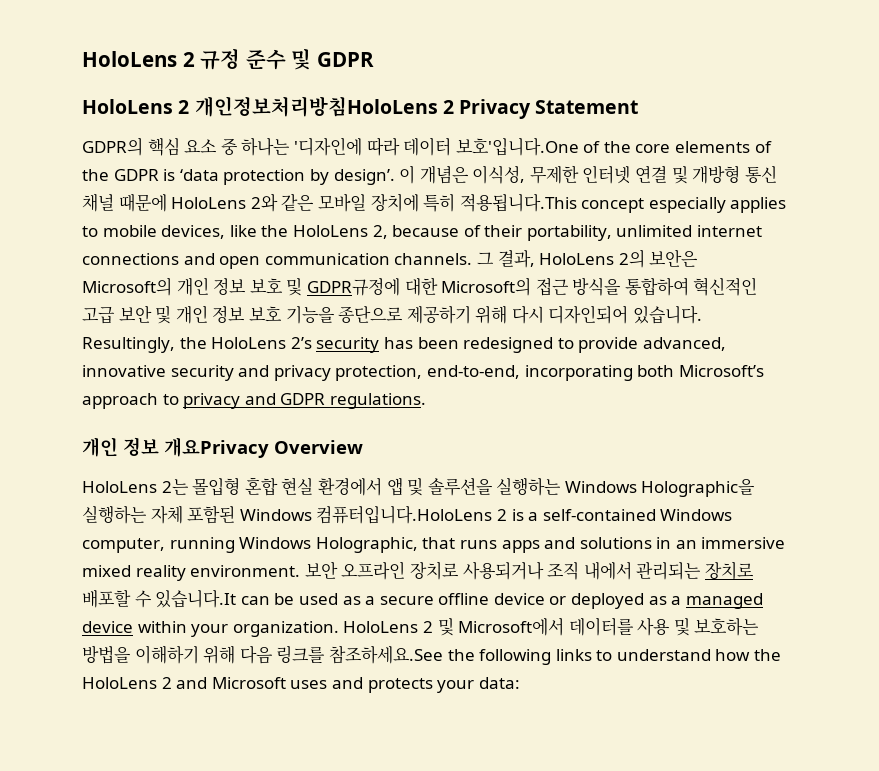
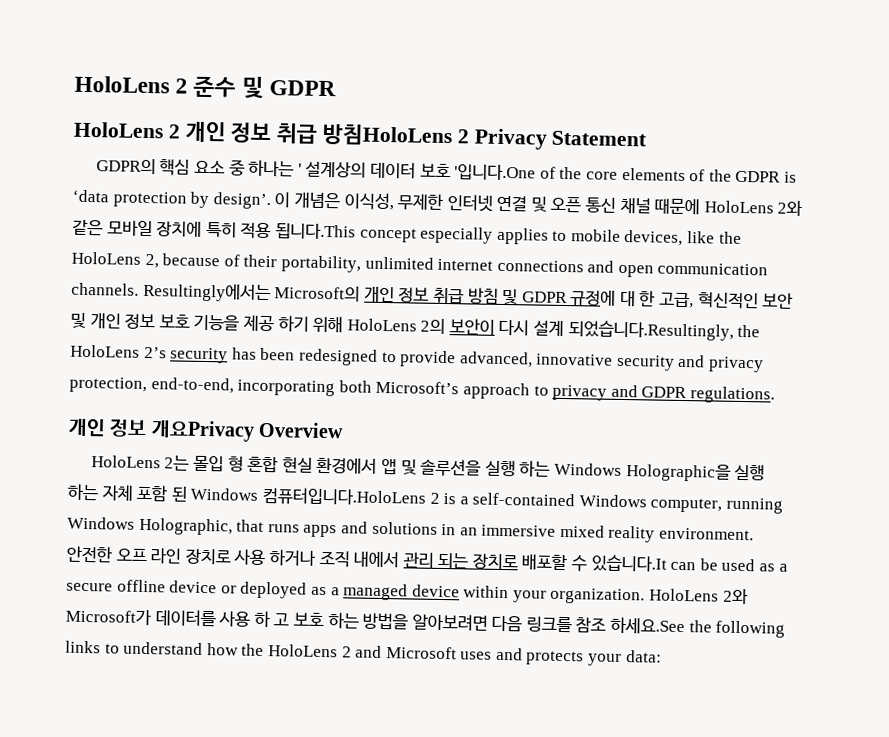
- HoloLens 2 규정 준수 및 GDPR
+ HoloLens 2 준수 및 GDPR
- HoloLens 2 개인정보처리방침HoloLens 2 Privacy Statement
+ HoloLens 2 개인 정보 취급 방침HoloLens 2 Privacy Statement
- GDPR의 핵심 요소 중 하나는 '디자인에 따라 데이터 보호'입니다.One of the core elements of the GDPR is ‘data protection by design’.
+ GDPR의 핵심 요소 중 하나는 ' 설계상의 데이터 보호 '입니다.One of the core elements of the GDPR is ‘data protection by design’.
- 이 개념은 이식성, 무제한 인터넷 연결 및 개방형 통신 채널 때문에 HoloLens 2와 같은 모바일 장치에 특히 적용됩니다.This concept especially applies to mobile devices, like the HoloLens 2, because of their portability, unlimited internet connections and open communication channels.
+ 이 개념은 이식성, 무제한 인터넷 연결 및 오픈 통신 채널 때문에 HoloLens 2와 같은 모바일 장치에 특히 적용 됩니다.This concept especially applies to mobile devices, like the HoloLens 2, because of their portability, unlimited internet connections and open communication channels.
- 그 결과, HoloLens 2의 보안은 Microsoft의 개인 정보 보호 및 GDPR규정에 대한 Microsoft의 접근 방식을 통합하여 혁신적인 고급 보안 및 개인 정보 보호 기능을 종단으로 제공하기 위해 다시 디자인되어 있습니다. Resultingly, the HoloLens 2’s security has been redesigned to provide advanced, innovative security and privacy protection, end-to-end, incorporating both Microsoft’s approach to privacy and GDPR regulations.
+ Resultingly에서는 Microsoft의 개인 정보 취급 방침 및 GDPR 규정에 대 한 고급, 혁신적인 보안 및 개인 정보 보호 기능을 제공 하기 위해 HoloLens 2의 보안이 다시 설계 되었습니다.Resultingly, the HoloLens 2’s security has been redesigned to provide advanced, innovative security and privacy protection, end-to-end, incorporating both Microsoft’s approach to privacy and GDPR regulations.
- HoloLens 2는 몰입형 혼합 현실 환경에서 앱 및 솔루션을 실행하는 Windows Holographic을 실행하는 자체 포함된 Windows 컴퓨터입니다.HoloLens 2 is a self-contained Windows computer, running Windows Holographic, that runs apps and solutions in an immersive mixed reality environment.
+ HoloLens 2는 몰입 형 혼합 현실 환경에서 앱 및 솔루션을 실행 하는 Windows Holographic을 실행 하는 자체 포함 된 Windows 컴퓨터입니다.HoloLens 2 is a self-contained Windows computer, running Windows Holographic, that runs apps and solutions in an immersive mixed reality environment.
- 보안 오프라인 장치로 사용되거나 조직 내에서 관리되는 장치로 배포할 수 있습니다.It can be used as a secure offline device or deployed as a managed device within your organization.
+ 안전한 오프 라인 장치로 사용 하거나 조직 내에서 관리 되는 장치로 배포할 수 있습니다.It can be used as a secure offline device or deployed as a managed device within your organization.
- HoloLens 2 및 Microsoft에서 데이터를 사용 및 보호하는 방법을 이해하기 위해 다음 링크를 참조하세요.See the following links to understand how the HoloLens 2 and Microsoft uses and protects your data:
+ HoloLens 2와 Microsoft가 데이터를 사용 하 고 보호 하는 방법을 알아보려면 다음 링크를 참조 하세요.See the following links to understand how the HoloLens 2 and Microsoft uses and protects your data:

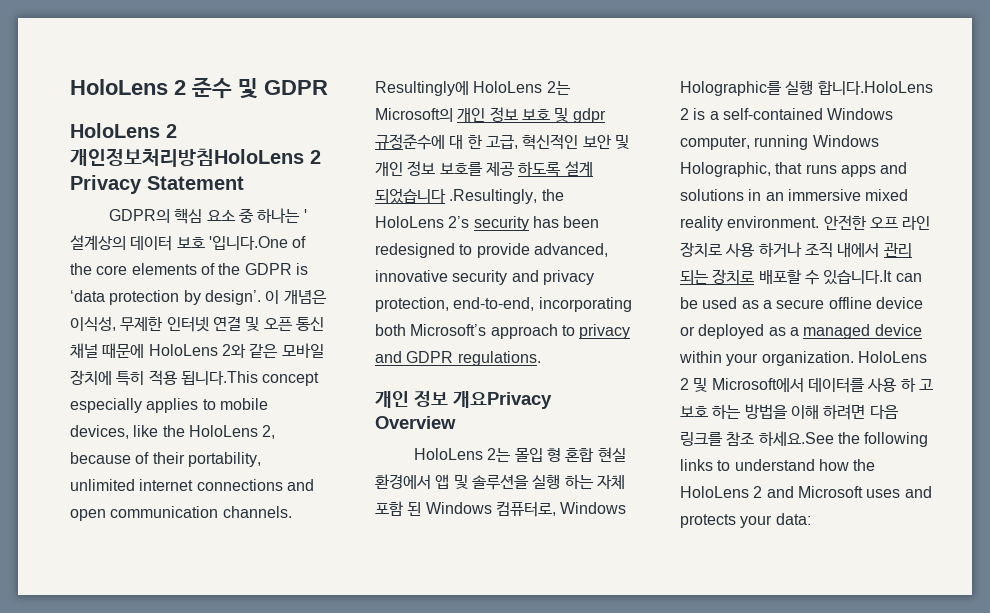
- HoloLens 2 개인 정보 취급 방침HoloLens 2 Privacy Statement
+ HoloLens 2 개인정보처리방침HoloLens 2 Privacy Statement
- Resultingly에서는 Microsoft의 개인 정보 취급 방침 및 GDPR 규정에 대 한 고급, 혁신적인 보안 및 개인 정보 보호 기능을 제공 하기 위해 HoloLens 2의 보안이 다시 설계 되었습니다.Resultingly, the HoloLens 2’s security has been redesigned to provide advanced, innovative security and privacy protection, end-to-end, incorporating both Microsoft’s approach to privacy and GDPR regulations.
+ Resultingly에 HoloLens 2는 Microsoft의 개인 정보 보호 및 gdpr 규정준수에 대 한 고급, 혁신적인 보안 및 개인 정보 보호를 제공 하도록 설계 되었습니다 .Resultingly, the HoloLens 2’s security has been redesigned to provide advanced, innovative security and privacy protection, end-to-end, incorporating both Microsoft’s approach to privacy and GDPR regulations.
- HoloLens 2는 몰입 형 혼합 현실 환경에서 앱 및 솔루션을 실행 하는 Windows Holographic을 실행 하는 자체 포함 된 Windows 컴퓨터입니다.HoloLens 2 is a self-contained Windows computer, running Windows Holographic, that runs apps and solutions in an immersive mixed reality environment.
+ HoloLens 2는 몰입 형 혼합 현실 환경에서 앱 및 솔루션을 실행 하는 자체 포함 된 Windows 컴퓨터로, Windows Holographic를 실행 합니다.HoloLens 2 is a self-contained Windows computer, running Windows Holographic, that runs apps and solutions in an immersive mixed reality environment.
- HoloLens 2와 Microsoft가 데이터를 사용 하 고 보호 하는 방법을 알아보려면 다음 링크를 참조 하세요.See the following links to understand how the HoloLens 2 and Microsoft uses and protects your data:
+ HoloLens 2 및 Microsoft에서 데이터를 사용 하 고 보호 하는 방법을 이해 하려면 다음 링크를 참조 하세요.See the following links to understand how the HoloLens 2 and Microsoft uses and protects your data:

